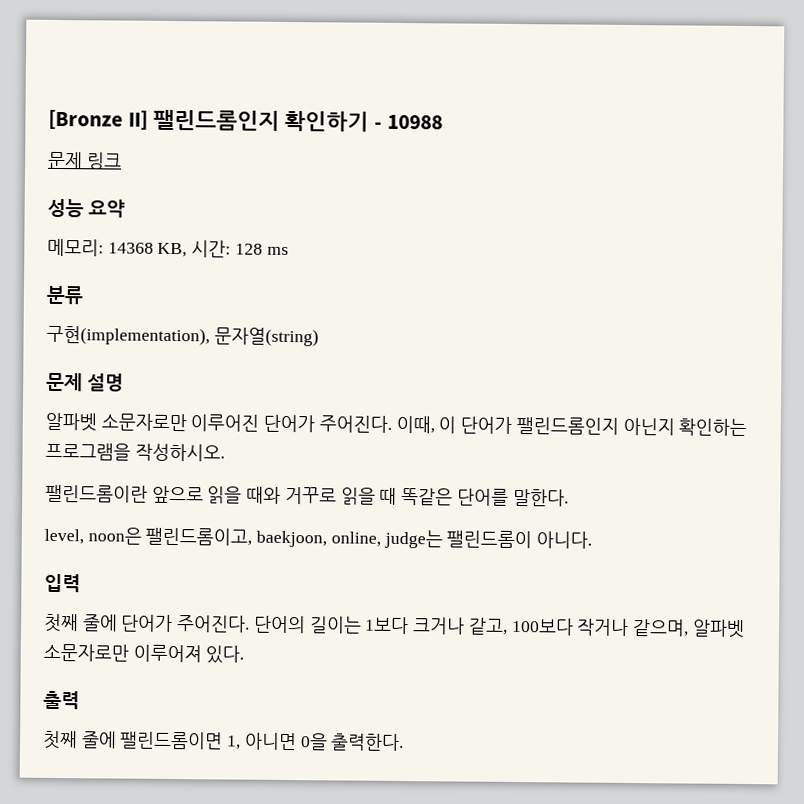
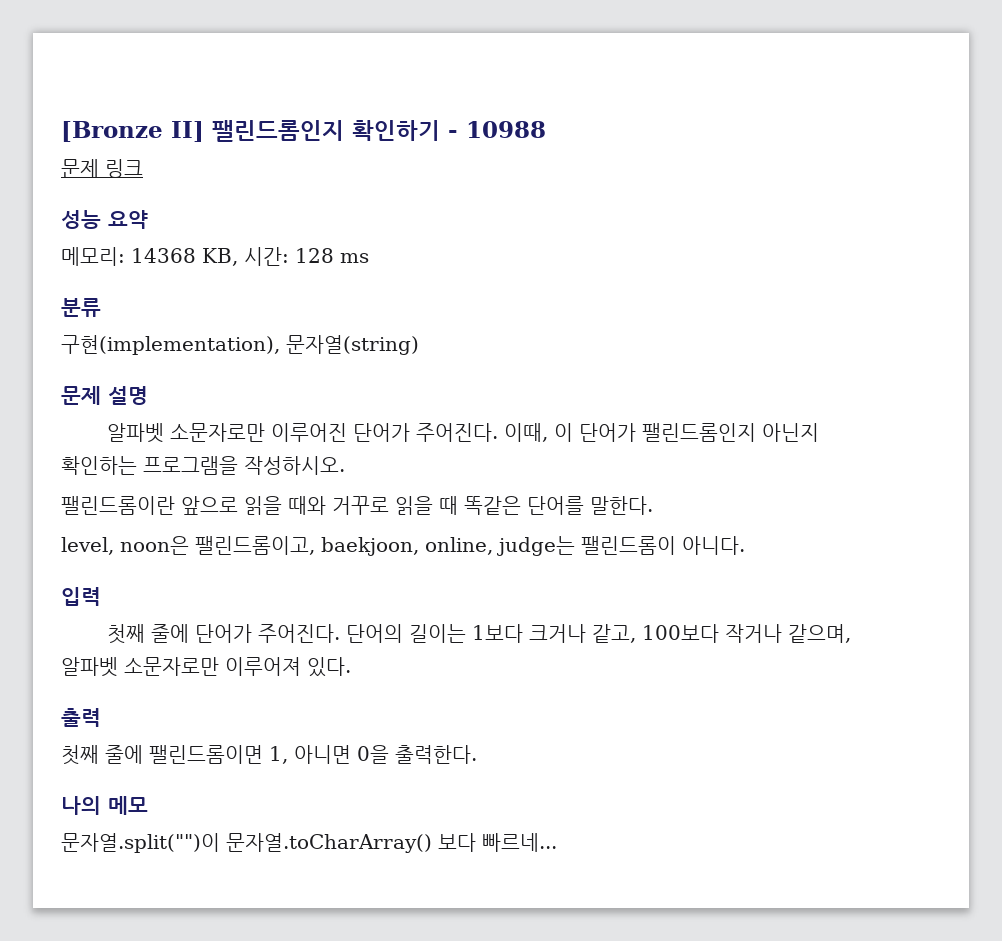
+ 나의 메모
+ 문자열.split("")이 문자열.toCharArray() 보다 빠르네...

